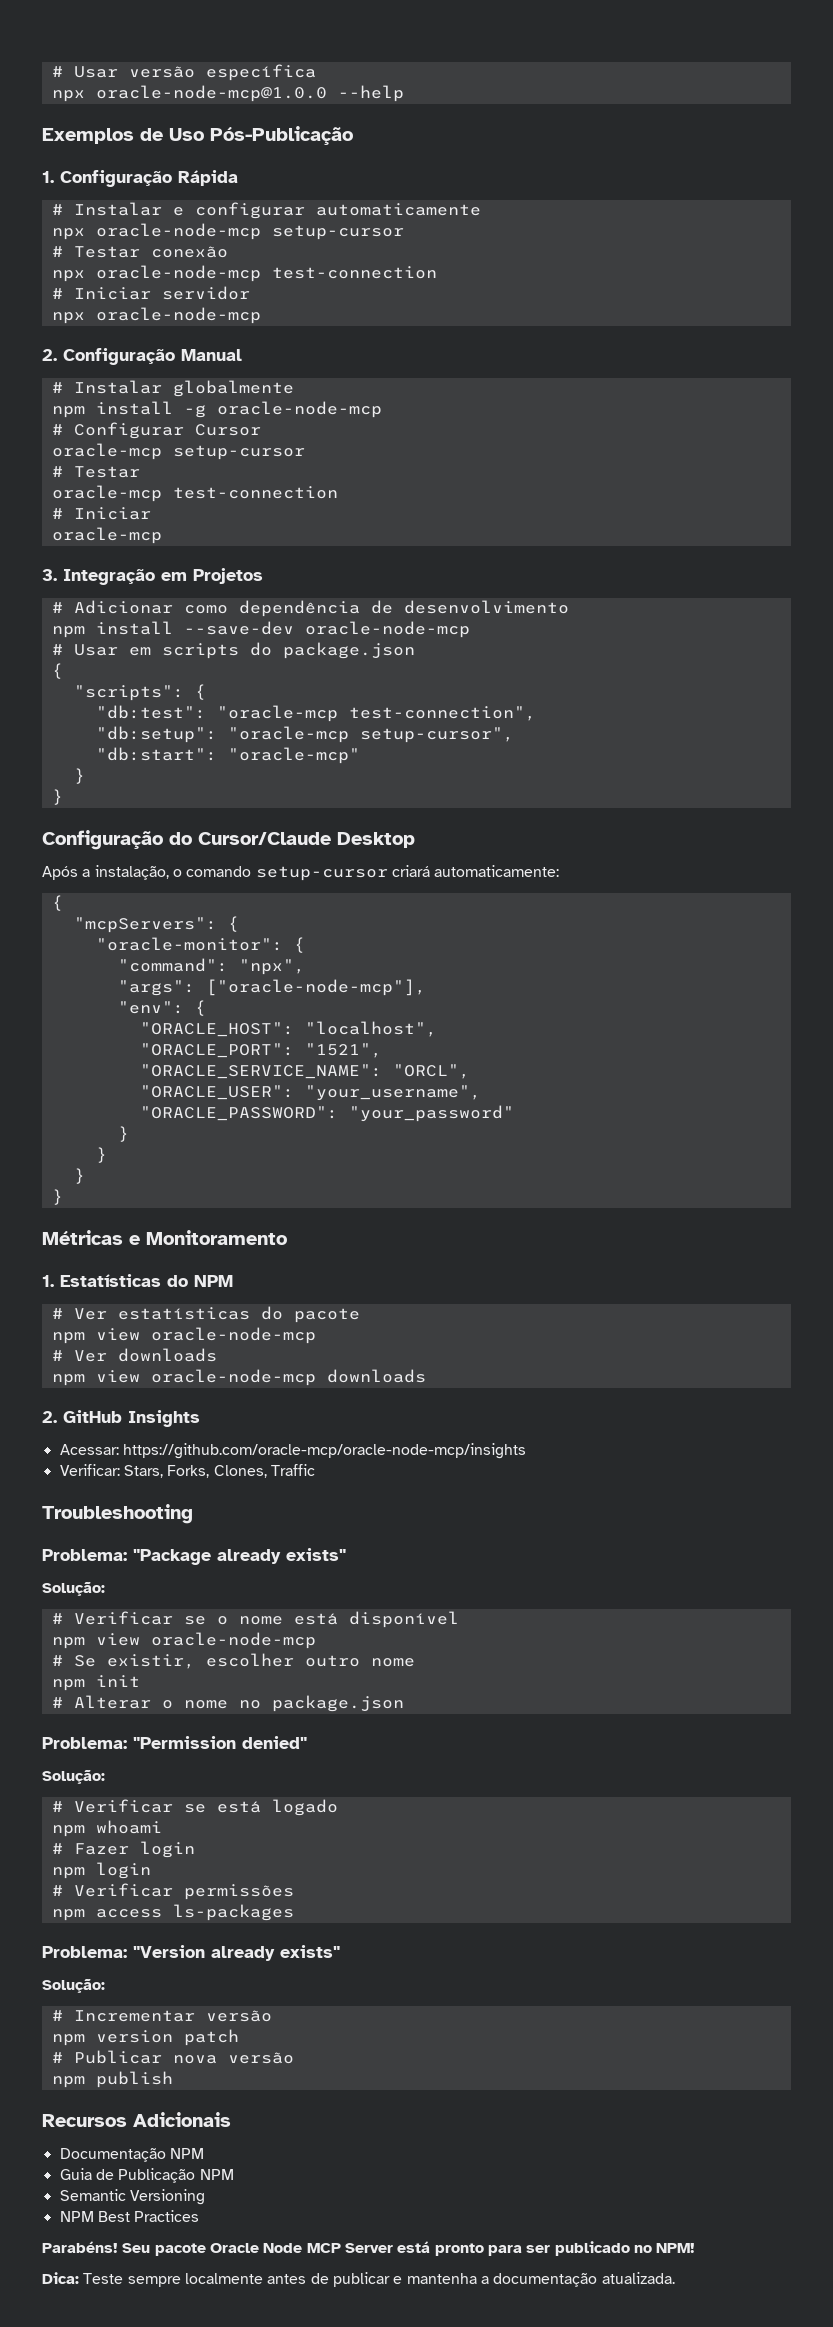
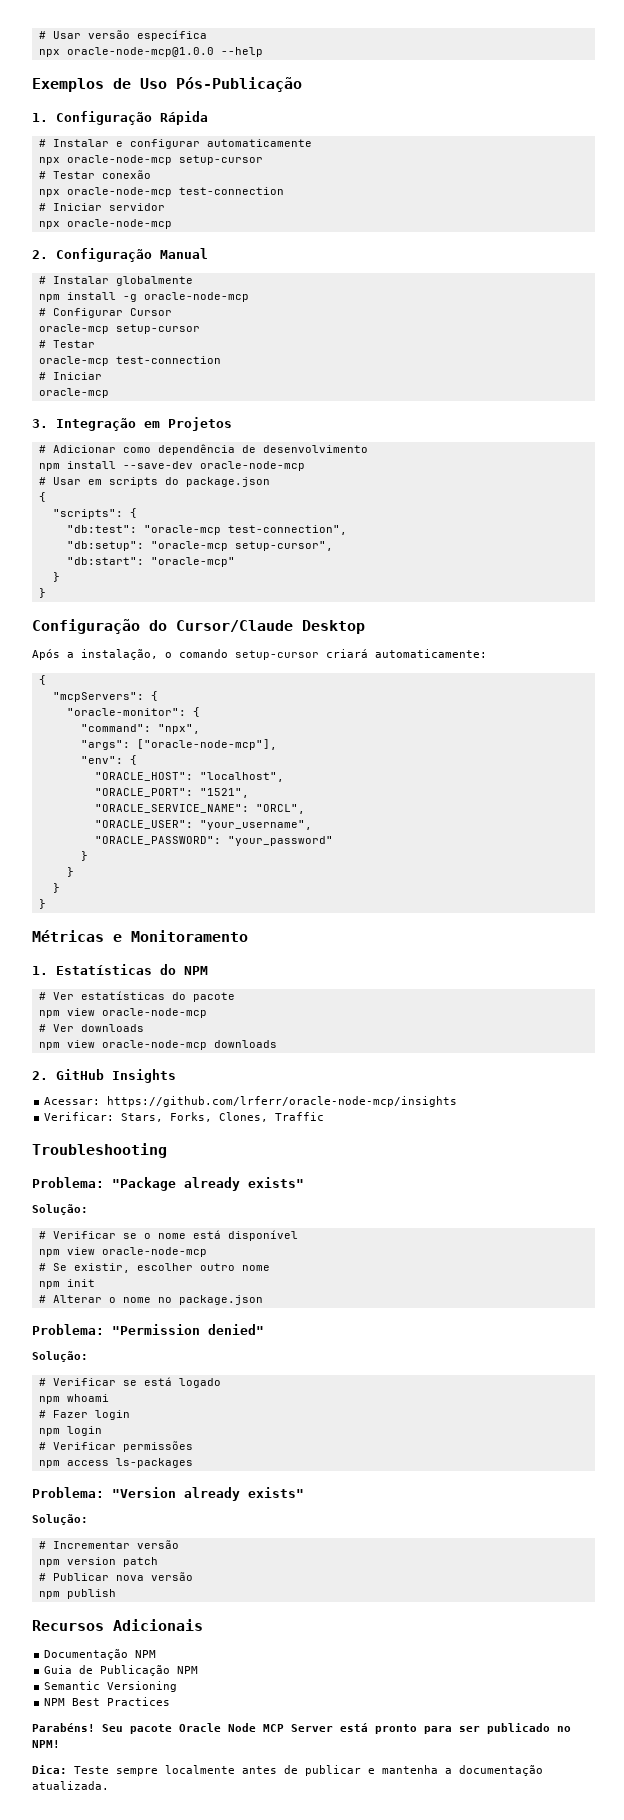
- Acessar: https://github.com/oracle-mcp/oracle-node-mcp/insights
+ Acessar: https://github.com/lrferr/oracle-node-mcp/insights

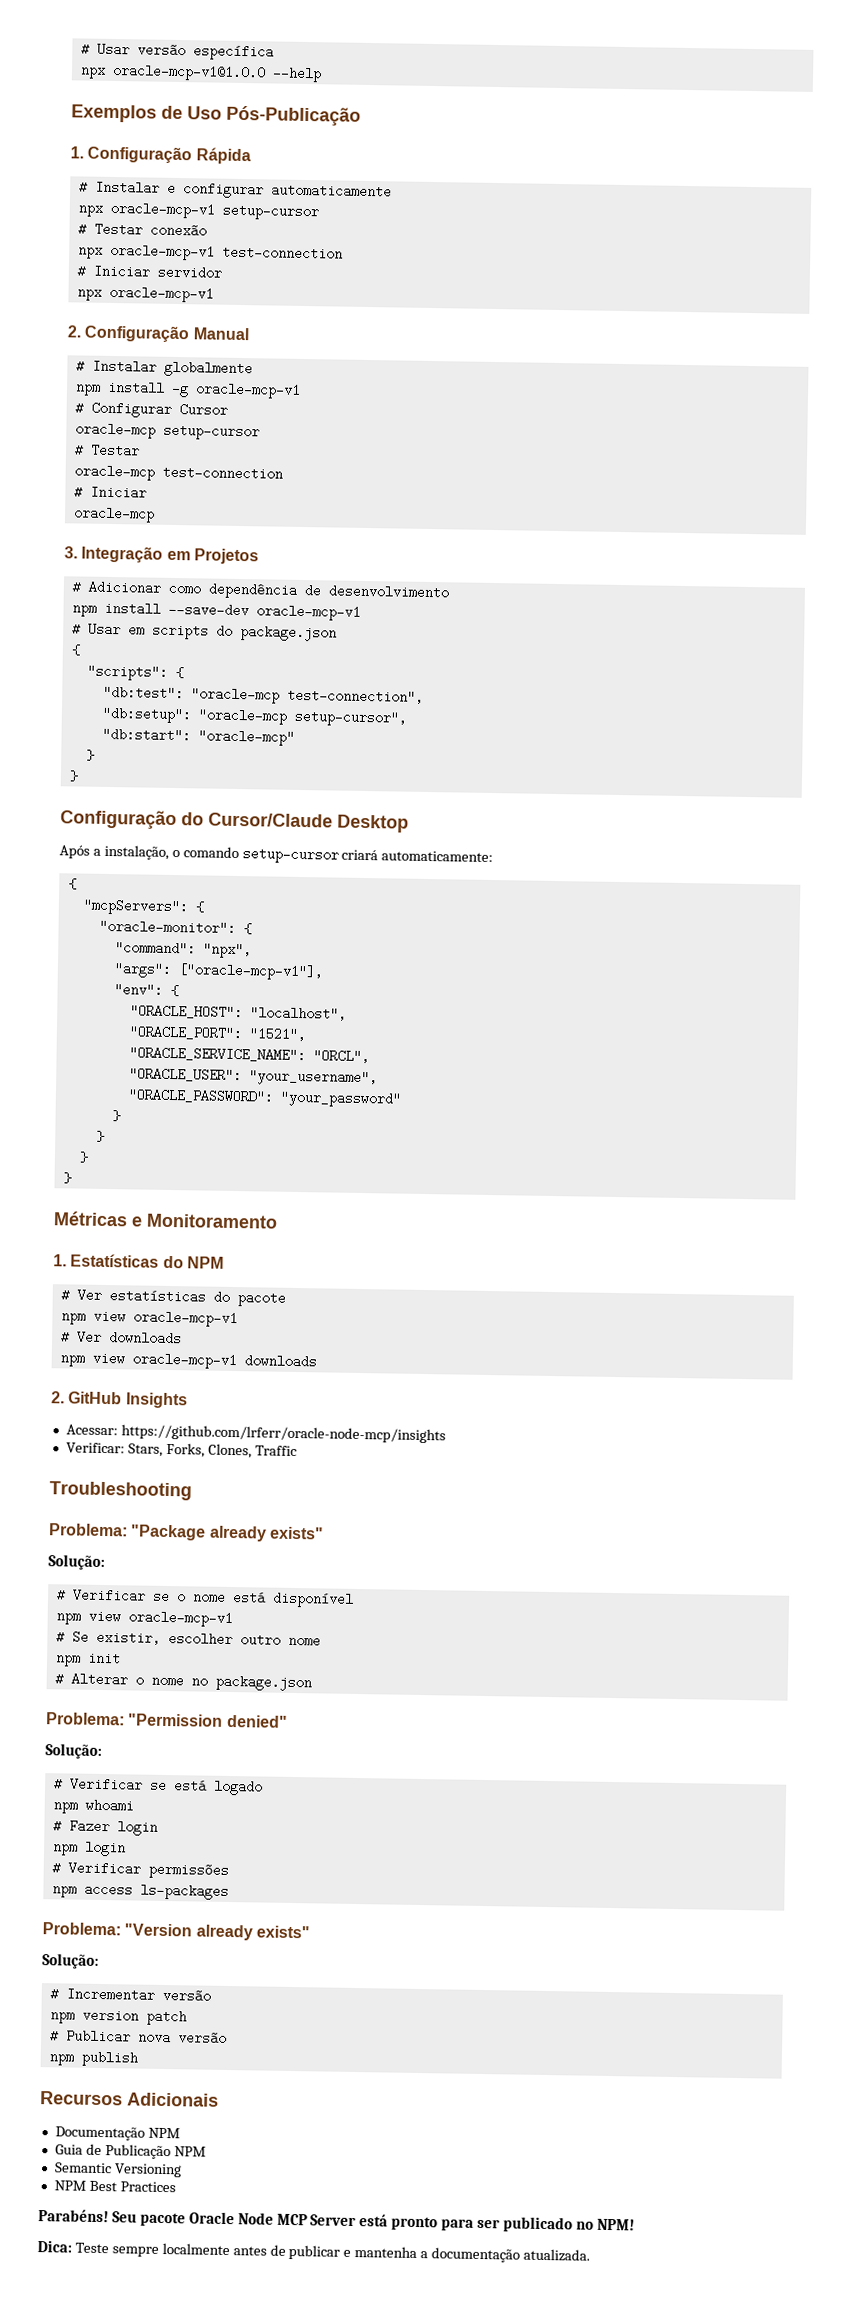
- npx oracle-node-mcp@1.0.0 --help
+ npx oracle-mcp-v1@1.0.0 --help
- npx oracle-node-mcp setup-cursor
+ npx oracle-mcp-v1 setup-cursor
- npx oracle-node-mcp test-connection
+ npx oracle-mcp-v1 test-connection
  # Iniciar servidor
- npx oracle-node-mcp
+ npx oracle-mcp-v1
- npm install -g oracle-node-mcp
+ npm install -g oracle-mcp-v1
- npm install --save-dev oracle-node-mcp
+ npm install --save-dev oracle-mcp-v1
- "args": ["oracle-node-mcp"],
+ "args": ["oracle-mcp-v1"],
  # Ver estatísticas do pacote
- npm view oracle-node-mcp
+ npm view oracle-mcp-v1
- npm view oracle-node-mcp downloads
+ npm view oracle-mcp-v1 downloads
  # Verificar se o nome está disponível
- npm view oracle-node-mcp
+ npm view oracle-mcp-v1

